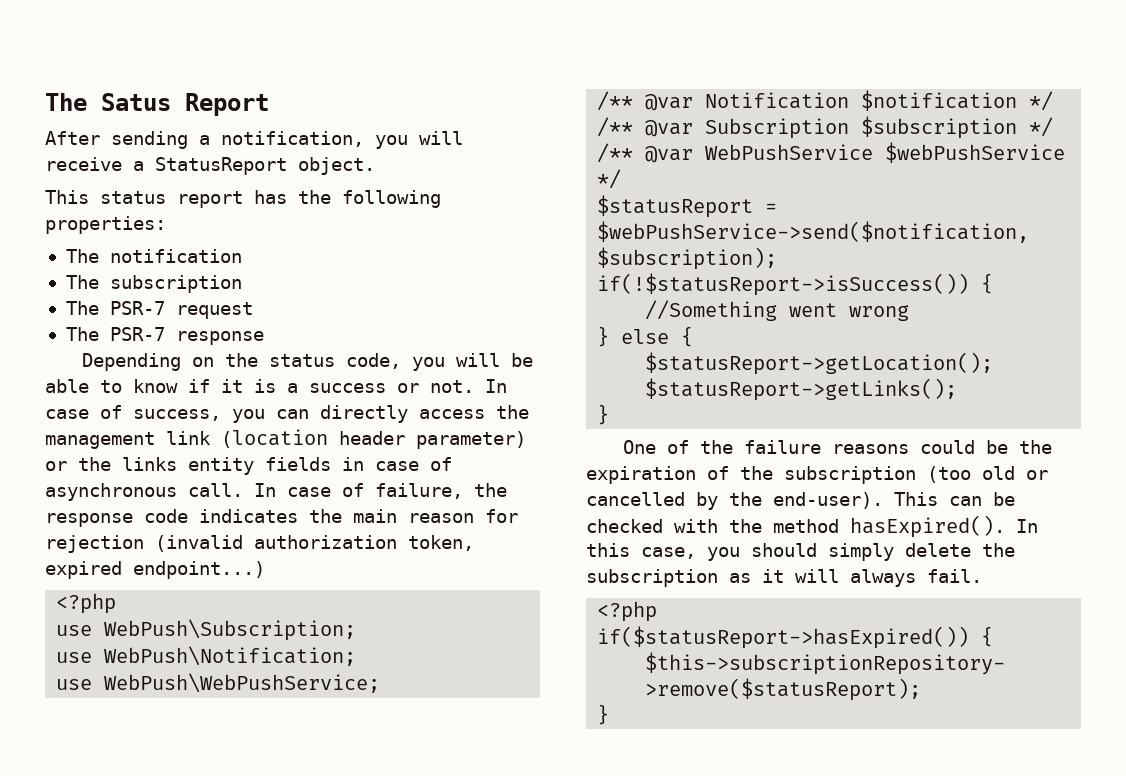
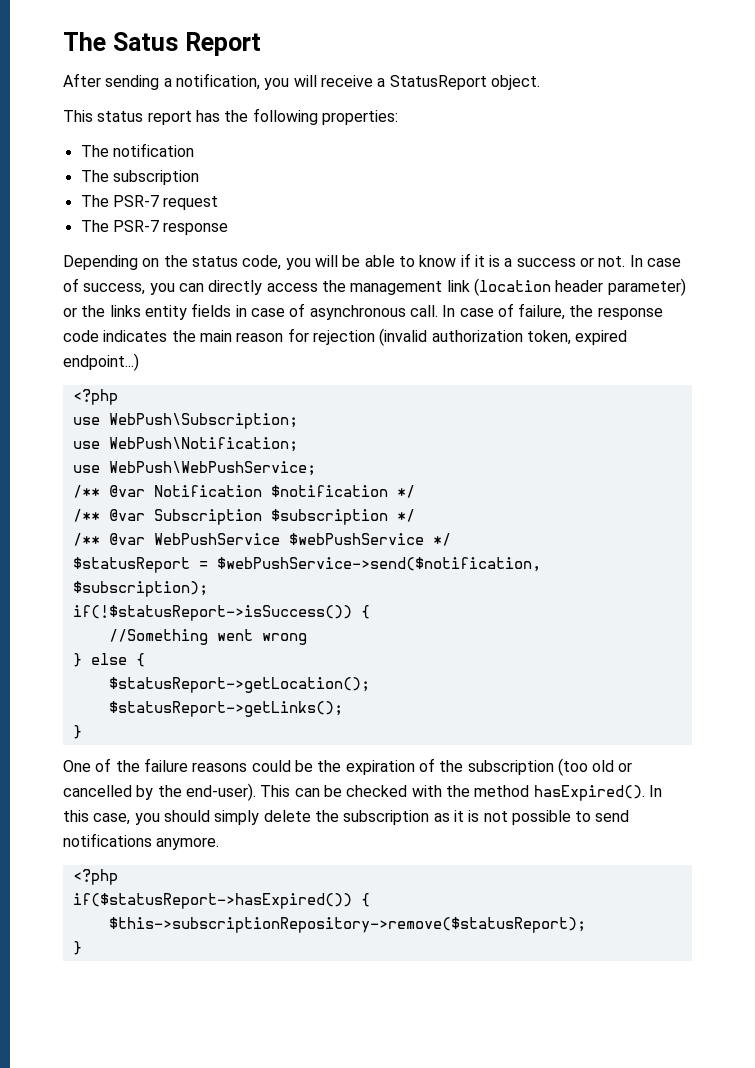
- In this case, you should simply delete the subscription as it will always fail.
+ In this case, you should simply delete the subscription as it is not possible to send notifications anymore.

